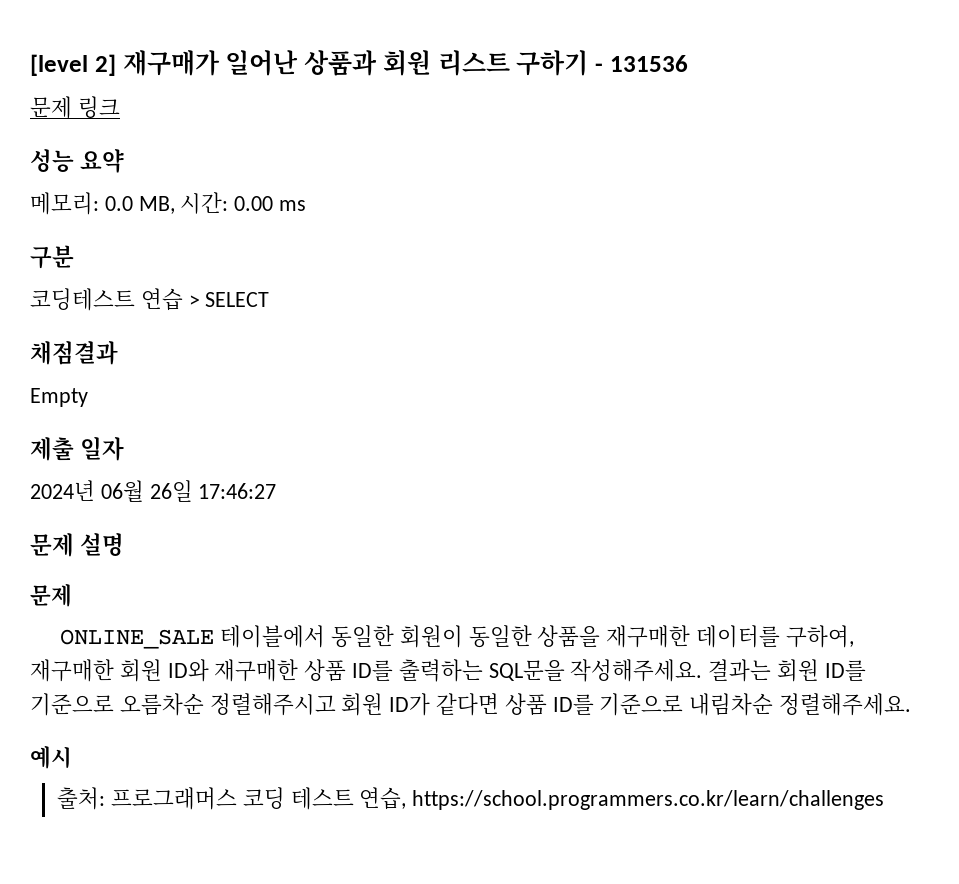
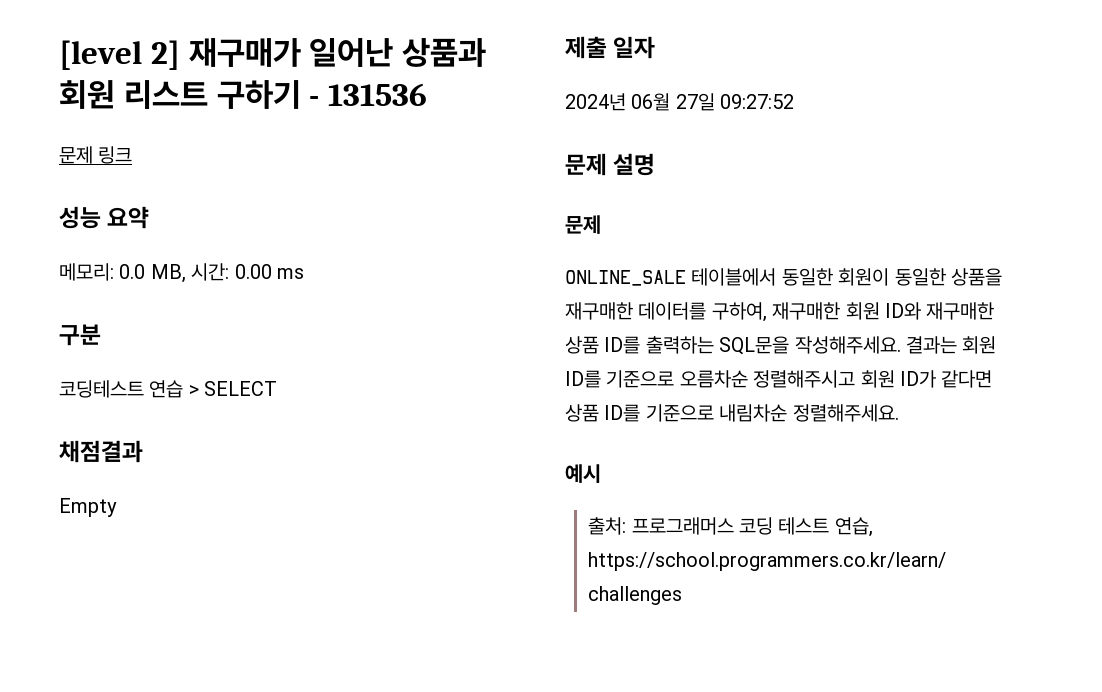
- 2024년 06월 26일 17:46:27
+ 2024년 06월 27일 09:27:52

